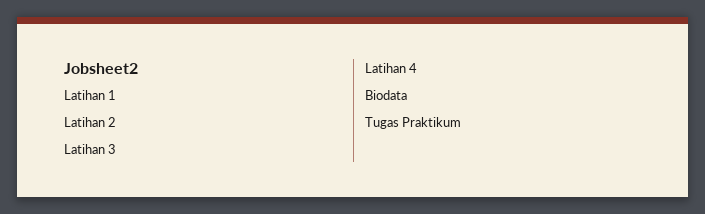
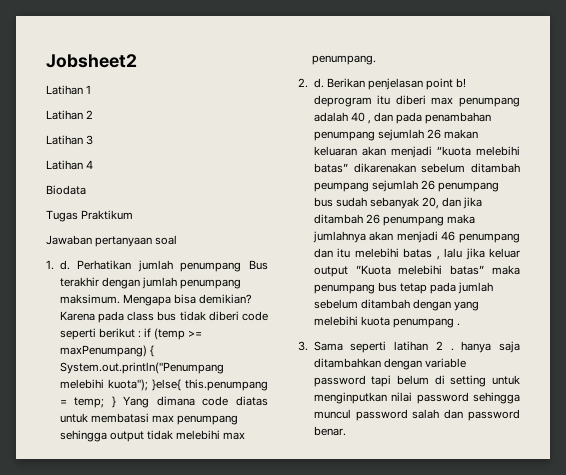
+ Jawaban pertanyaan soal
+ 1. d. Perhatikan jumlah penumpang Bus terakhir dengan jumlah penumpang maksimum. Mengapa bisa demikian? Karena pada class bus tidak diberi code seperti berikut : if (temp >= maxPenumpang) { System.out.println("Penumpang melebihi kuota"); }else{ this.penumpang = temp; } Yang dimana code diatas untuk membatasi max penumpang sehingga output tidak melebihi max penumpang.
+ 2. d. Berikan penjelasan point b! deprogram itu diberi max penumpang adalah 40 , dan pada penambahan penumpang sejumlah 26 makan keluaran akan menjadi “kuota melebihi batas” dikarenakan sebelum ditambah peumpang sejumlah 26 penumpang bus sudah sebanyak 20, dan jika ditambah 26 penumpang maka jumlahnya akan menjadi 46 penumpang dan itu melebihi batas , lalu jika keluar output ”Kuota melebihi batas” maka penumpang bus tetap pada jumlah sebelum ditambah dengan yang melebihi kuota penumpang .
+ 3. Sama seperti latihan 2 . hanya saja ditambahkan dengan variable password tapi belum di setting untuk menginputkan nilai password sehingga muncul password salah dan password benar.

